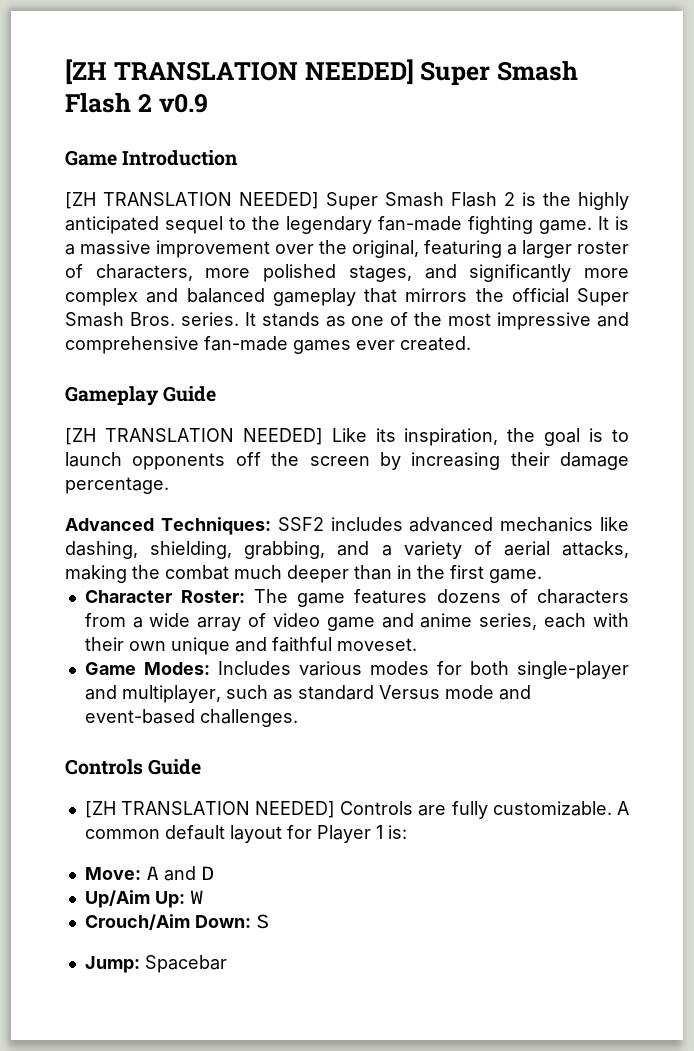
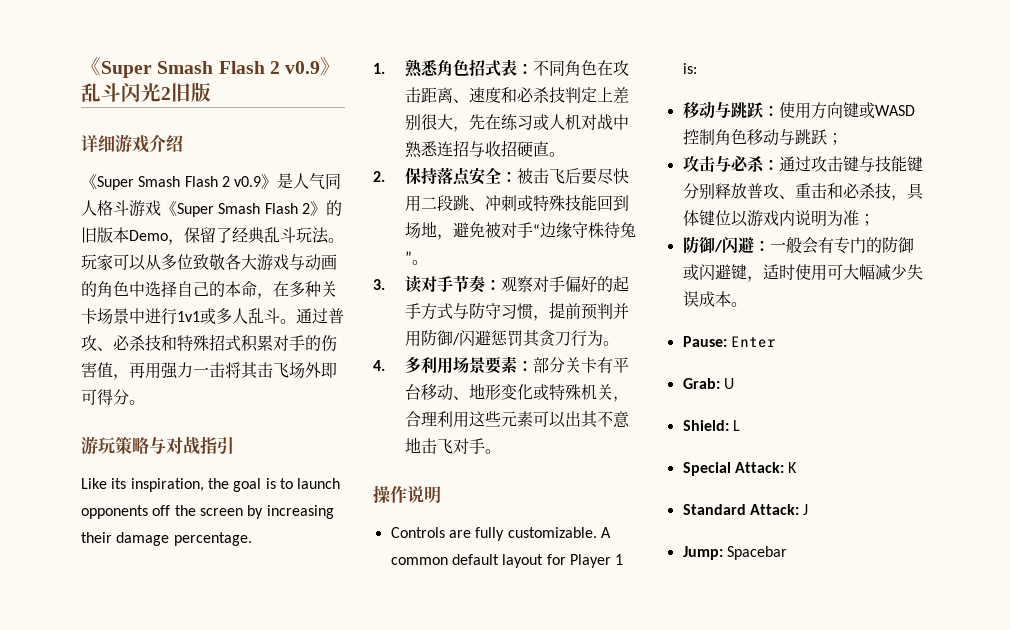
- [ZH TRANSLATION NEEDED] Super Smash Flash 2 v0.9
- Game Introduction
- [ZH TRANSLATION NEEDED] Super Smash Flash 2 is the highly anticipated sequel to the legendary fan-made fighting game. It is a massive improvement over the original, featuring a larger roster of characters, more polished stages, and significantly more complex and balanced gameplay that mirrors the official Super Smash Bros. series. It stands as one of the most impressive and comprehensive fan-made games ever created.
- Gameplay Guide
- [ZH TRANSLATION NEEDED] Like its inspiration, the goal is to launch opponents off the screen by increasing their damage percentage.
+ 《Super Smash Flash 2 v0.9》乱斗闪光2旧版
+ 详细游戏介绍
+ 《Super Smash Flash 2 v0.9》是人气同人格斗游戏《Super Smash Flash 2》的旧版本Demo，保留了经典乱斗玩法。玩家可以从多位致敬各大游戏与动画的角色中选择自己的本命，在多种关卡场景中进行1v1或多人乱斗。通过普攻、必杀技和特殊招式积累对手的伤害值，再用强力一击将其击飞场外即可得分。
+ 游玩策略与对战指引
+ Like its inspiration, the goal is to launch opponents off the screen by increasing their damage percentage.
- Advanced Techniques: SSF2 includes advanced mechanics like dashing, shielding, grabbing, and a variety of aerial attacks, making the combat much deeper than in the first game.
- Character Roster: The game features dozens of characters from a wide array of video game and anime series, each with their own unique and faithful moveset.
- Game Modes: Includes various modes for both single-player and multiplayer, such as standard Versus mode and event-based challenges.
- Controls Guide
- [ZH TRANSLATION NEEDED] Controls are fully customizable.
+ 1.熟悉角色招式表：不同角色在攻击距离、速度和必杀技判定上差别很大，先在练习或人机对战中熟悉连招与收招硬直。
+ 2.保持落点安全：被击飞后要尽快用二段跳、冲刺或特殊技能回到场地，避免被对手“边缘守株待兔”。
+ 3.读对手节奏：观察对手偏好的起手方式与防守习惯，提前预判并用防御/闪避惩罚其贪刀行为。
+ 4.多利用场景要素：部分关卡有平台移动、地形变化或特殊机关，合理利用这些元素可以出其不意地击飞对手。
+ 操作说明
+ Controls are fully customizable.
- Move: A and D
- Up/Aim Up: W
- Crouch/Aim Down: S
+ 移动与跳跃：使用方向键或WASD控制角色移动与跳跃；
+ 攻击与必杀：通过攻击键与技能键分别释放普攻、重击和必杀技，具体键位以游戏内说明为准；
+ 防御/闪避：一般会有专门的防御或闪避键，适时使用可大幅减少失误成本。
+ Pause: Enter
+ Grab: U
+ Shield: L
+ Special Attack: K
+ Standard Attack: J

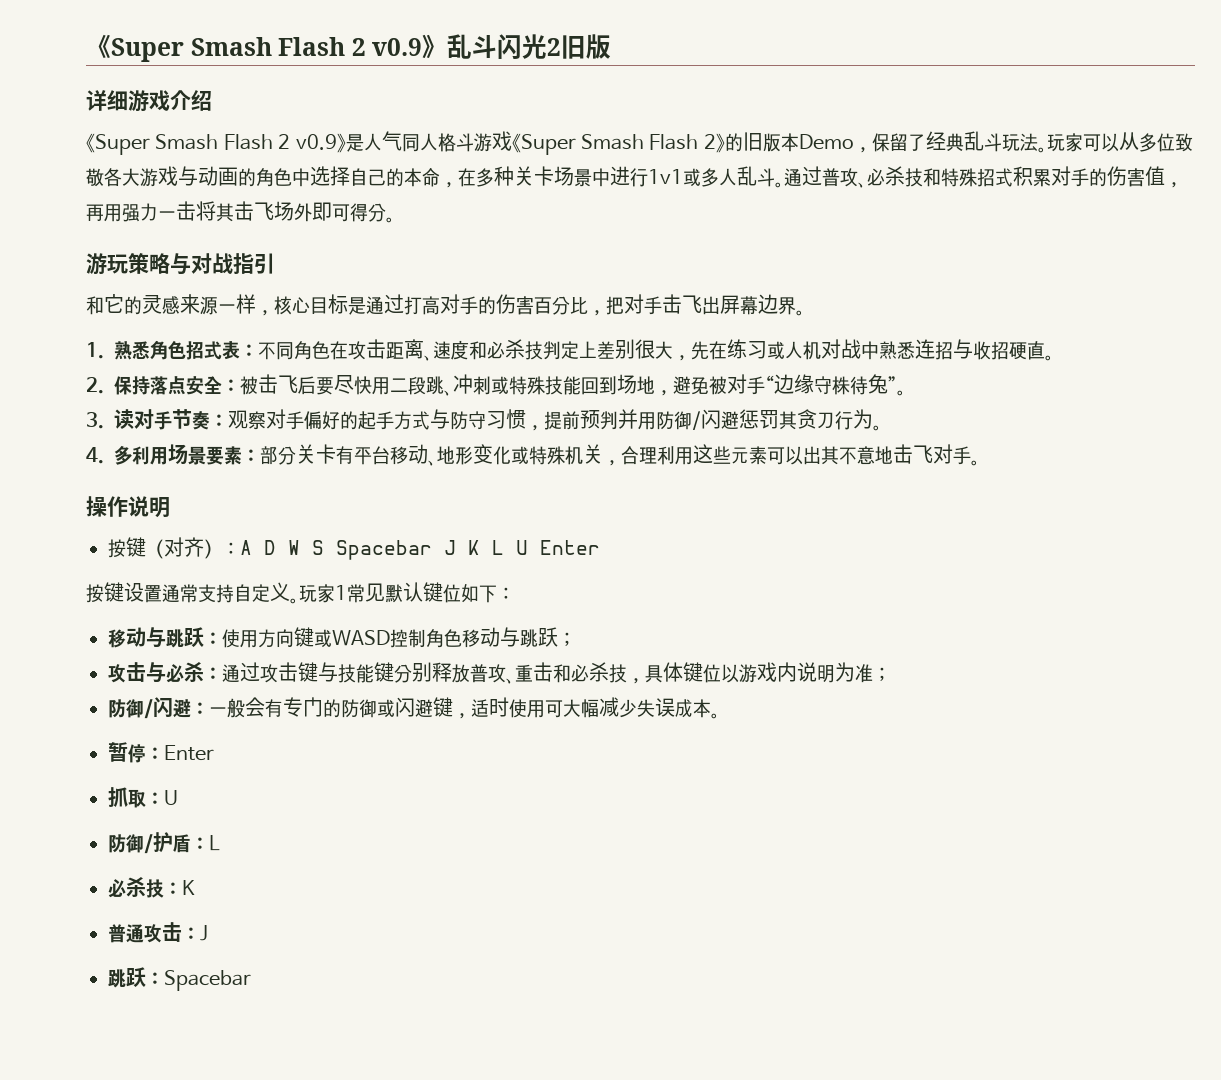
- Like its inspiration, the goal is to launch opponents off the screen by increasing their damage percentage.
+ 和它的灵感来源一样，核心目标是通过打高对手的伤害百分比，把对手击飞出屏幕边界。
- Controls are fully customizable. A common default layout for Player 1 is:
+ 按键（对齐）：A D W S Spacebar J K L U Enter
+ 按键设置通常支持自定义。玩家1常见默认键位如下：
- Pause: Enter
- Grab: U
+ 暂停：Enter
+ 抓取：U
- Shield: L
+ 防御/护盾：L
- Special Attack: K
+ 必杀技：K
- Standard Attack: J
+ 普通攻击：J
- Jump: Spacebar
+ 跳跃：Spacebar

